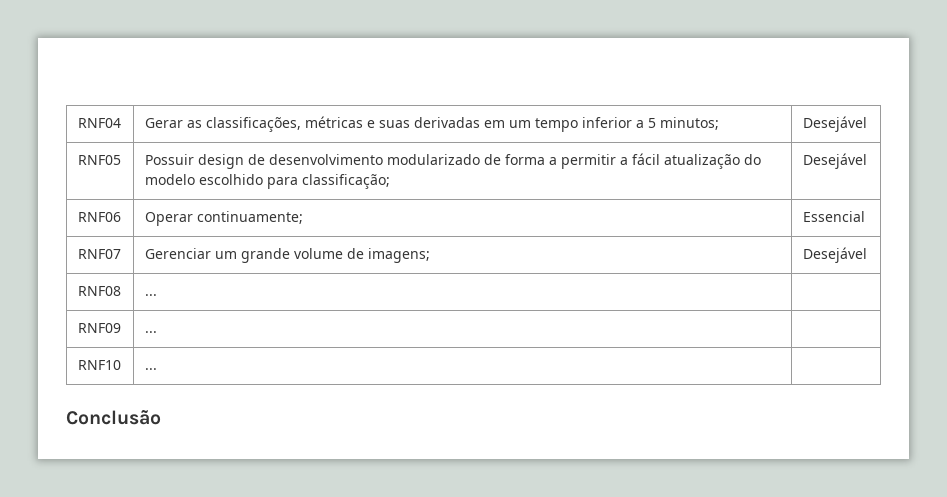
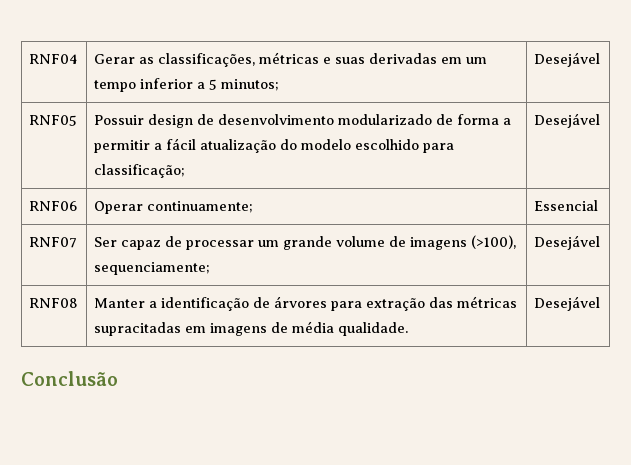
- RNF07 | Gerenciar um grande volume de imagens; | Desejável
+ RNF07 | Ser capaz de processar um grande volume de imagens (>100), sequenciamente; | Desejável
- RNF08 | ... |
- RNF09 | ... |
- RNF10 | ... |
+ RNF08 | Manter a identificação de árvores para extração das métricas supracitadas em imagens de média qualidade. | Desejável

